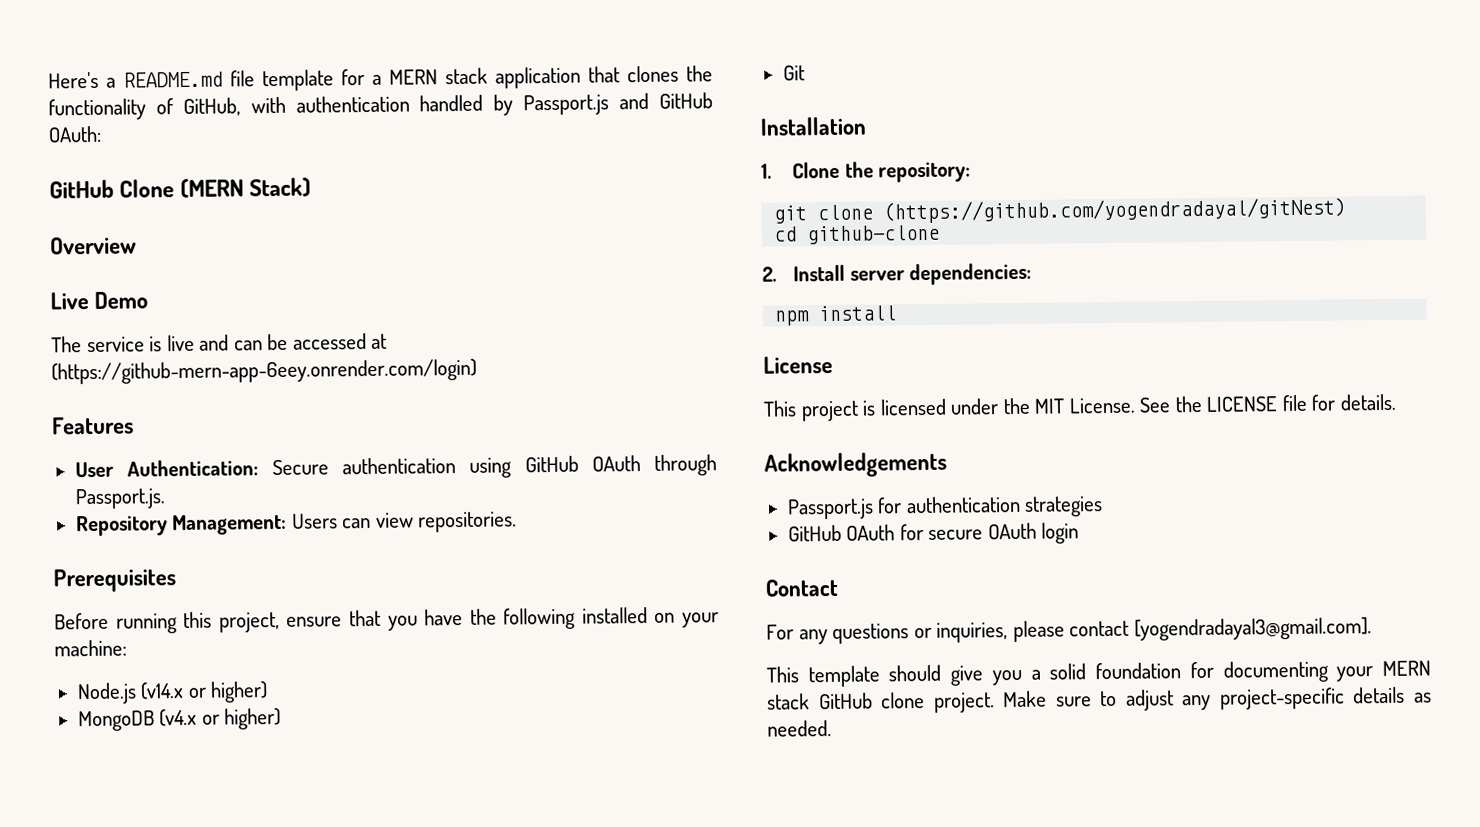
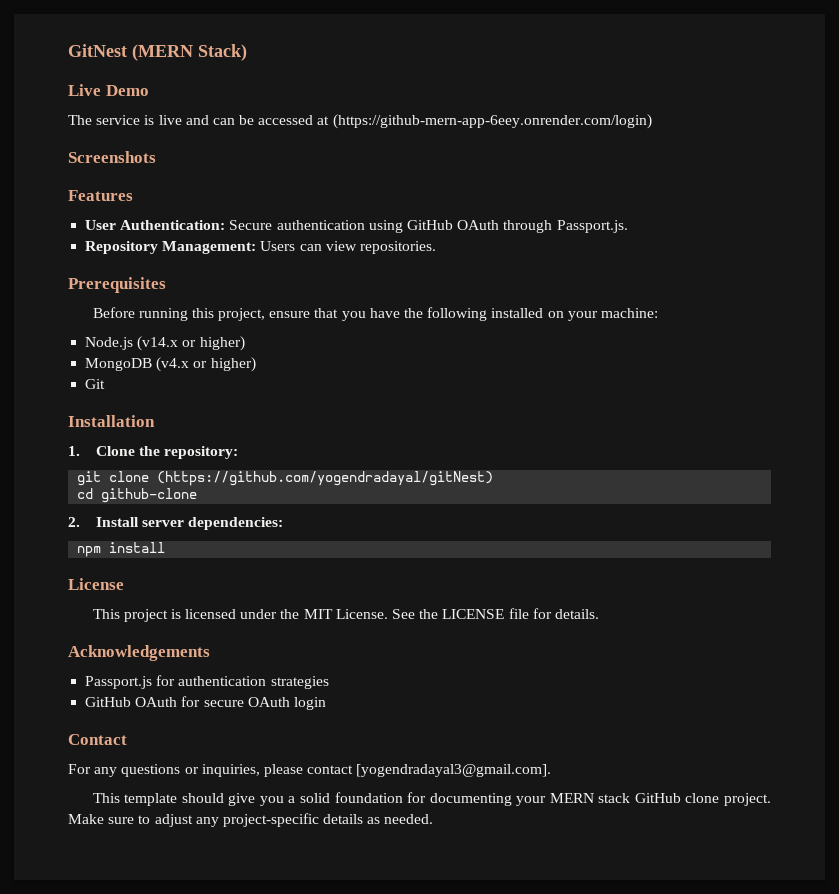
- Here's a README.md file template for a MERN stack application that clones the functionality of GitHub, with authentication handled by Passport.js and GitHub OAuth:
- GitHub Clone (MERN Stack)
+ GitNest (MERN Stack)
- Overview
+ Screenshots

